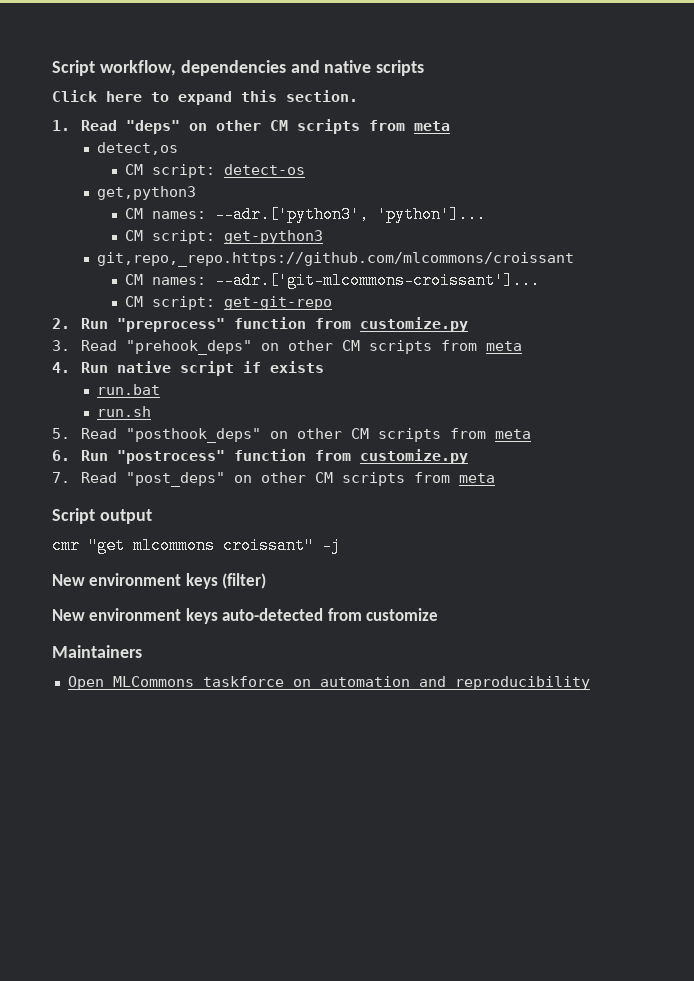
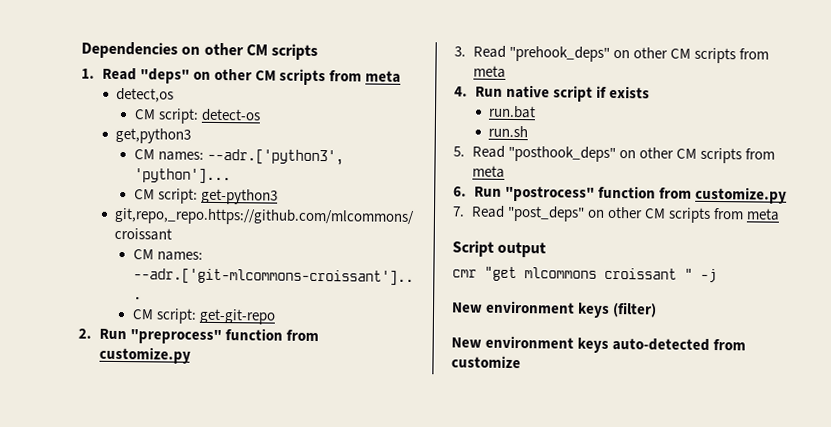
- Script workflow, dependencies and native scripts
- Click here to expand this section.
+ Dependencies on other CM scripts
- cmr "get mlcommons croissant" -j
+ cmr "get mlcommons croissant " -j
- Maintainers
- Open MLCommons taskforce on automation and reproducibility

